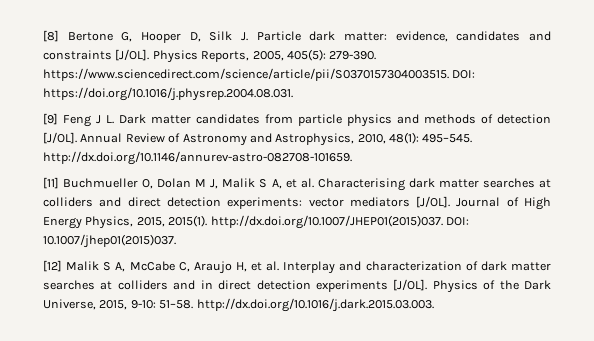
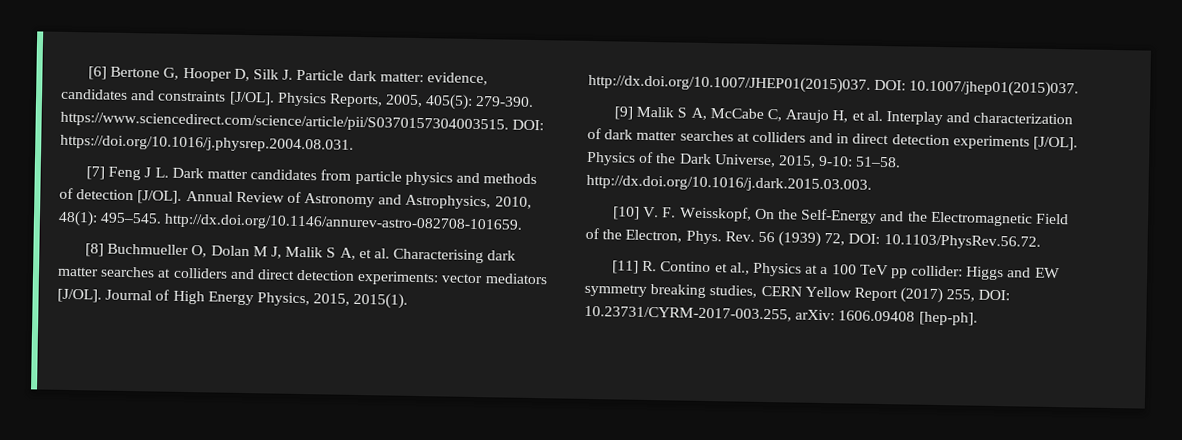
- [8] Bertone G, Hooper D, Silk J. Particle dark matter: evidence, candidates and constraints [J/OL].
+ [6] Bertone G, Hooper D, Silk J. Particle dark matter: evidence, candidates and constraints [J/OL].
- [9] Feng J L. Dark matter candidates from particle physics and methods of detection [J/OL].
+ [7] Feng J L. Dark matter candidates from particle physics and methods of detection [J/OL].
- [11] Buchmueller O, Dolan M J, Malik S A, et al. Characterising dark matter searches at colliders and direct detection experiments: vector mediators [J/OL].
+ [8] Buchmueller O, Dolan M J, Malik S A, et al. Characterising dark matter searches at colliders and direct detection experiments: vector mediators [J/OL].
- [12] Malik S A, McCabe C, Araujo H, et al. Interplay and characterization of dark matter searches at colliders and in direct detection experiments [J/OL].
+ [9] Malik S A, McCabe C, Araujo H, et al. Interplay and characterization of dark matter searches at colliders and in direct detection experiments [J/OL].
+ [10] V. F. Weisskopf, On the Self-Energy and the Electromagnetic Field of the Electron, Phys. Rev. 56 (1939) 72, DOI: 10.1103/PhysRev.56.72.
+ [11] R. Contino et al., Physics at a 100 TeV pp collider: Higgs and EW symmetry breaking studies, CERN Yellow Report (2017) 255, DOI: 10.23731/CYRM-2017-003.255, arXiv: 1606.09408 [hep-ph].

